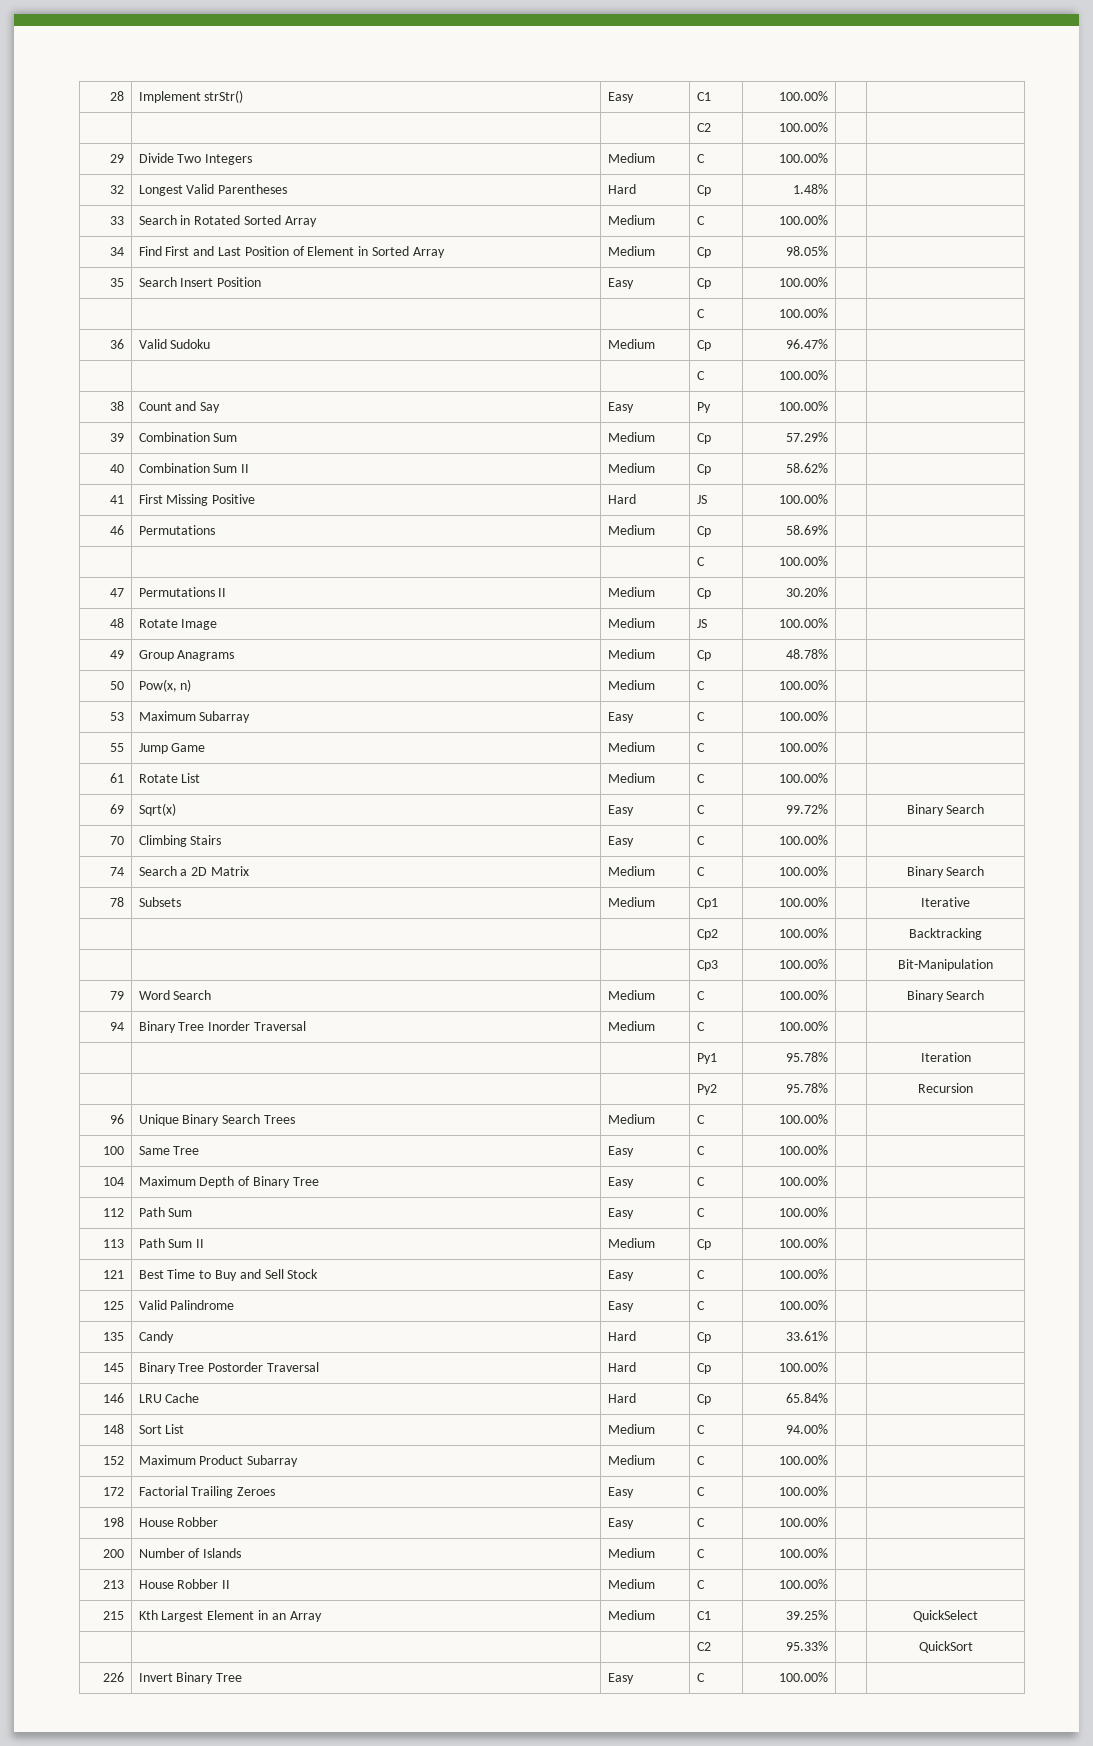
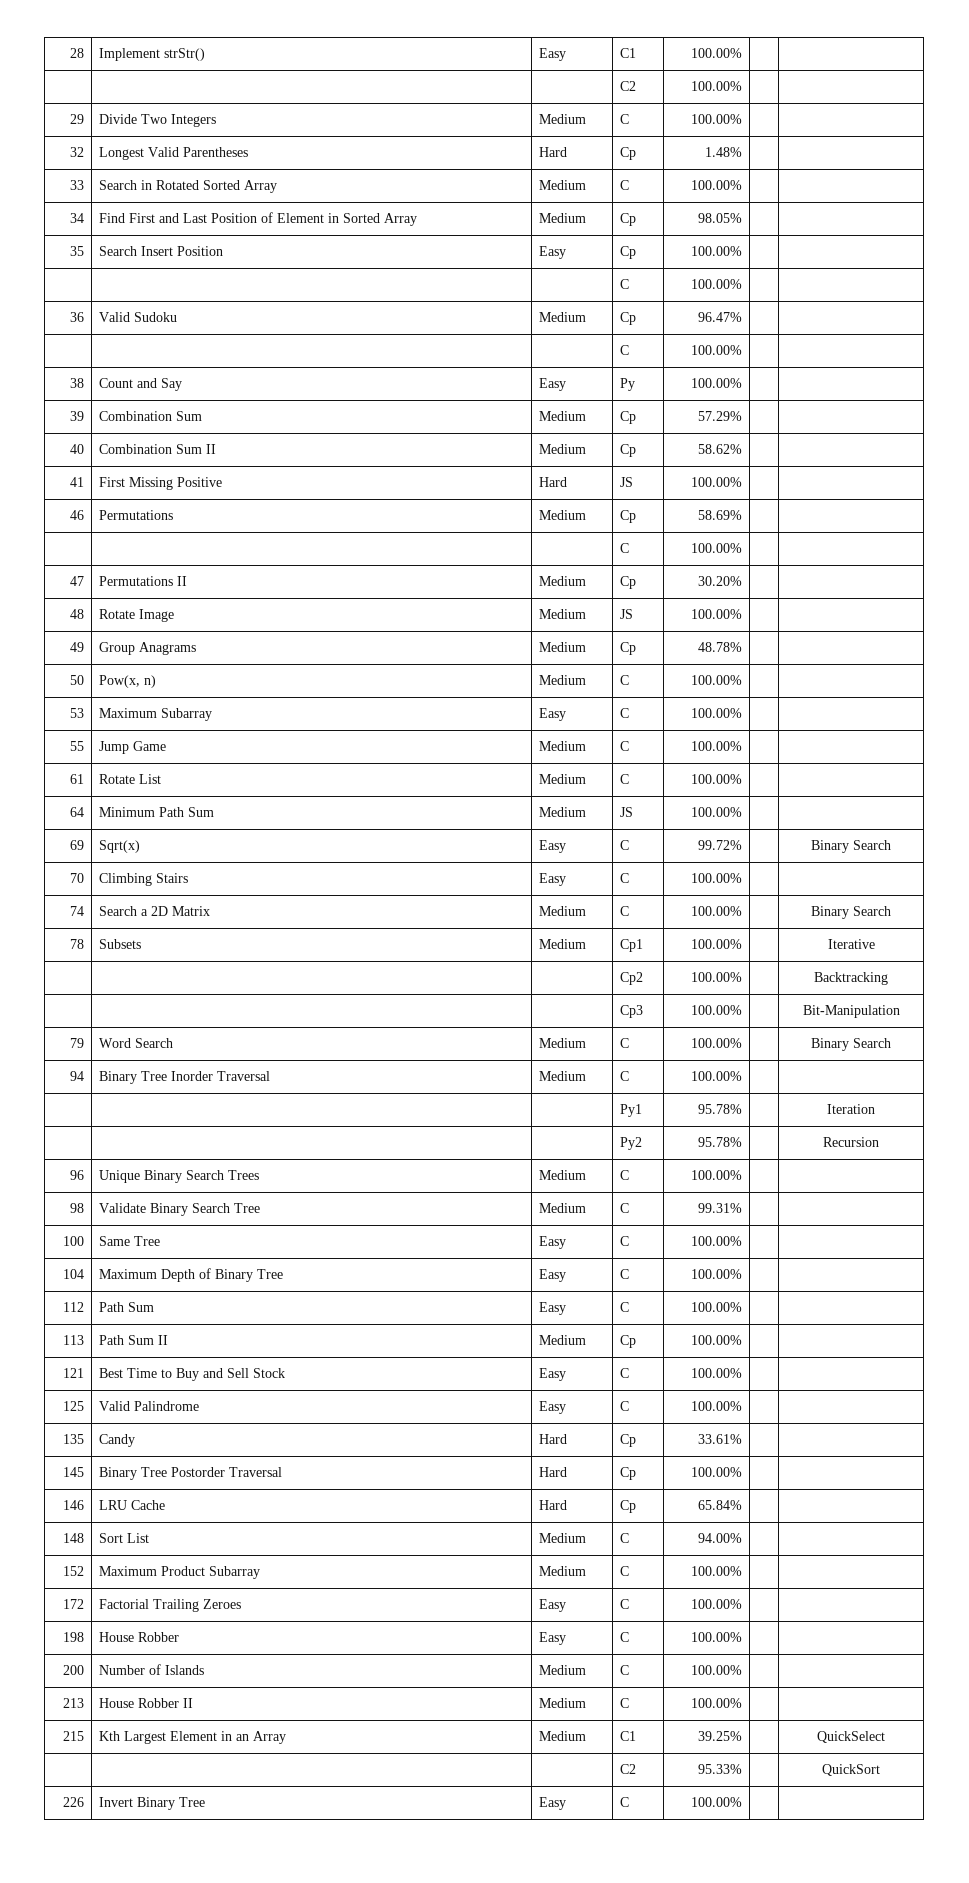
+ 64 | Minimum Path Sum | Medium | JS | 100.00% | |
+ 98 | Validate Binary Search Tree | Medium | C | 99.31% | |

